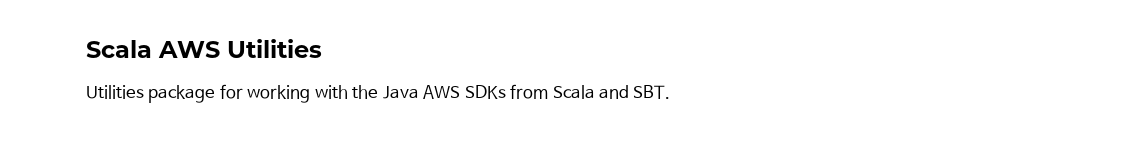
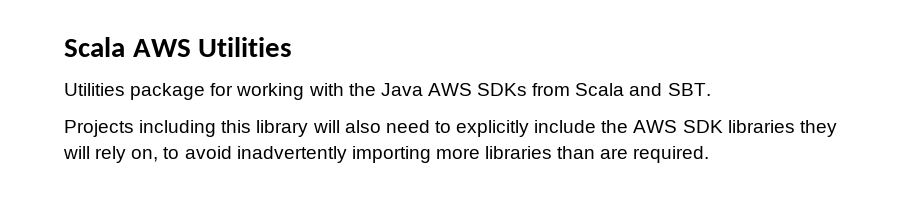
+ Projects including this library will also need to explicitly include the AWS SDK libraries they will rely on, to avoid inadvertently importing more libraries than are required.

